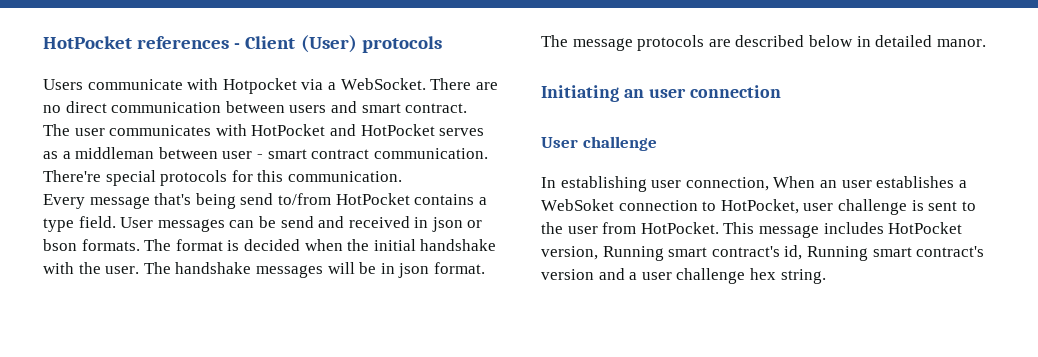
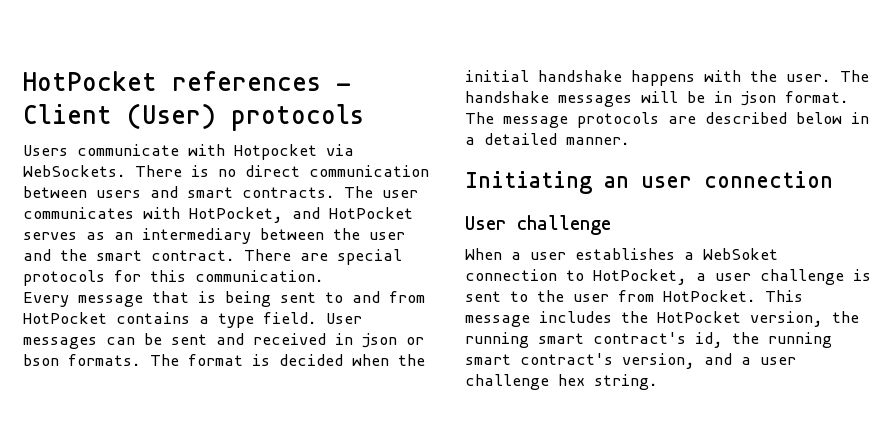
- Users communicate with Hotpocket via a WebSocket. There are no direct communication between users and smart contract.
+ Users communicate with Hotpocket via WebSockets. There is no direct communication between users and smart contracts.
- The user communicates with HotPocket and HotPocket serves as a middleman between user - smart contract communication. There're special protocols for this communication.
+ The user communicates with HotPocket, and HotPocket serves as an intermediary between the user and the smart contract. There are special protocols for this communication.
- Every message that's being send to/from HotPocket contains a type field.
+ Every message that is being sent to and from HotPocket contains a type field.
- User messages can be send and received in json or bson formats.
+ User messages can be sent and received in json or bson formats.
- The format is decided when the initial handshake with the user.
+ The format is decided when the initial handshake happens with the user.
- The message protocols are described below in detailed manor.
+ The message protocols are described below in a detailed manner.
- In establishing user connection, When an user establishes a WebSoket connection to HotPocket, user challenge is sent to the user from HotPocket.
+ When a user establishes a WebSoket connection to HotPocket, a user challenge is sent to the user from HotPocket.
- This message includes HotPocket version, Running smart contract's id, Running smart contract's version and a user challenge hex string.
+ This message includes the HotPocket version, the running smart contract's id, the running smart contract's version, and a user challenge hex string.

